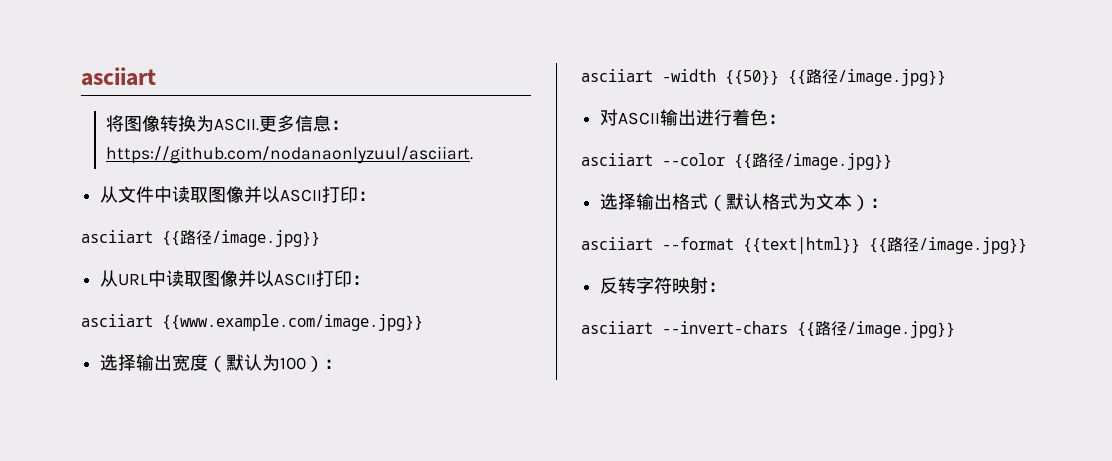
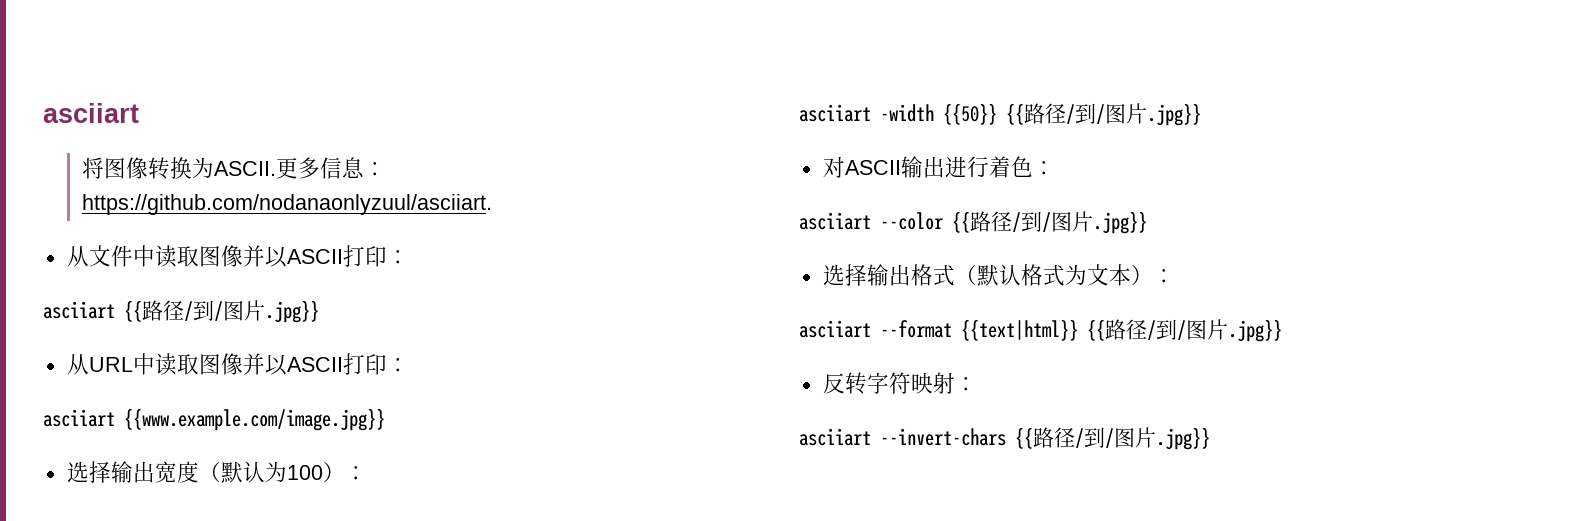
- asciiart {{路径/image.jpg}}
+ asciiart {{路径/到/图片.jpg}}
- asciiart -width {{50}} {{路径/image.jpg}}
+ asciiart -width {{50}} {{路径/到/图片.jpg}}
- asciiart --color {{路径/image.jpg}}
+ asciiart --color {{路径/到/图片.jpg}}
- asciiart --format {{text|html}} {{路径/image.jpg}}
+ asciiart --format {{text|html}} {{路径/到/图片.jpg}}
- asciiart --invert-chars {{路径/image.jpg}}
+ asciiart --invert-chars {{路径/到/图片.jpg}}

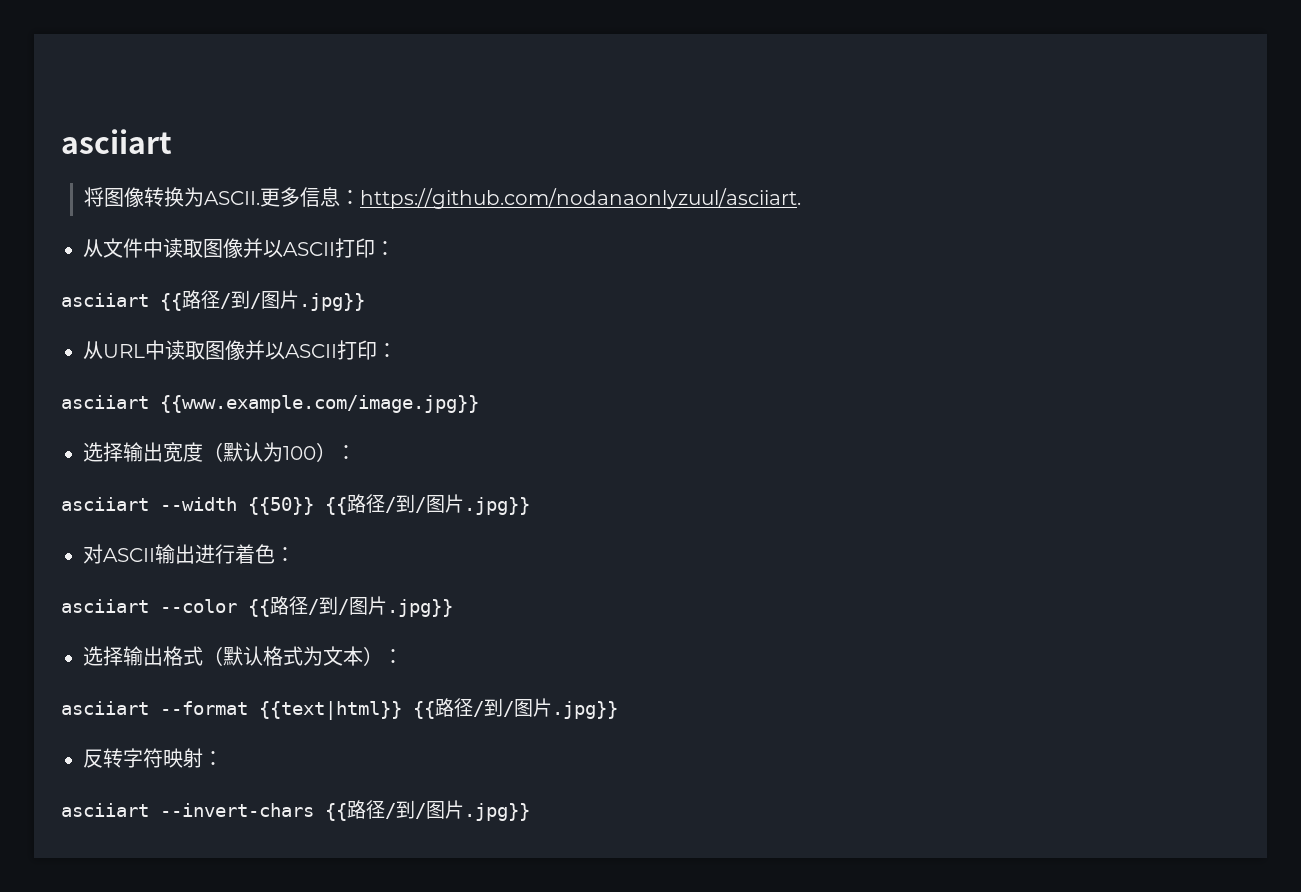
- asciiart -width {{50}} {{路径/到/图片.jpg}}
+ asciiart --width {{50}} {{路径/到/图片.jpg}}

